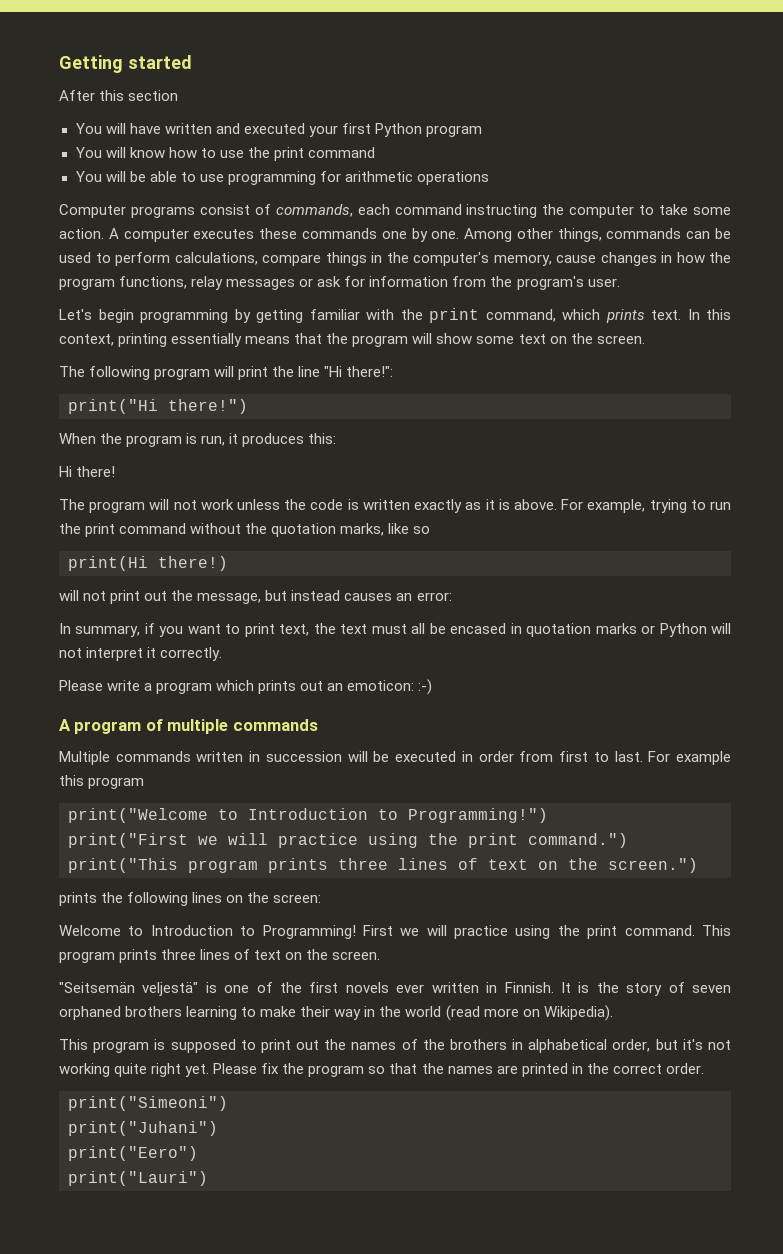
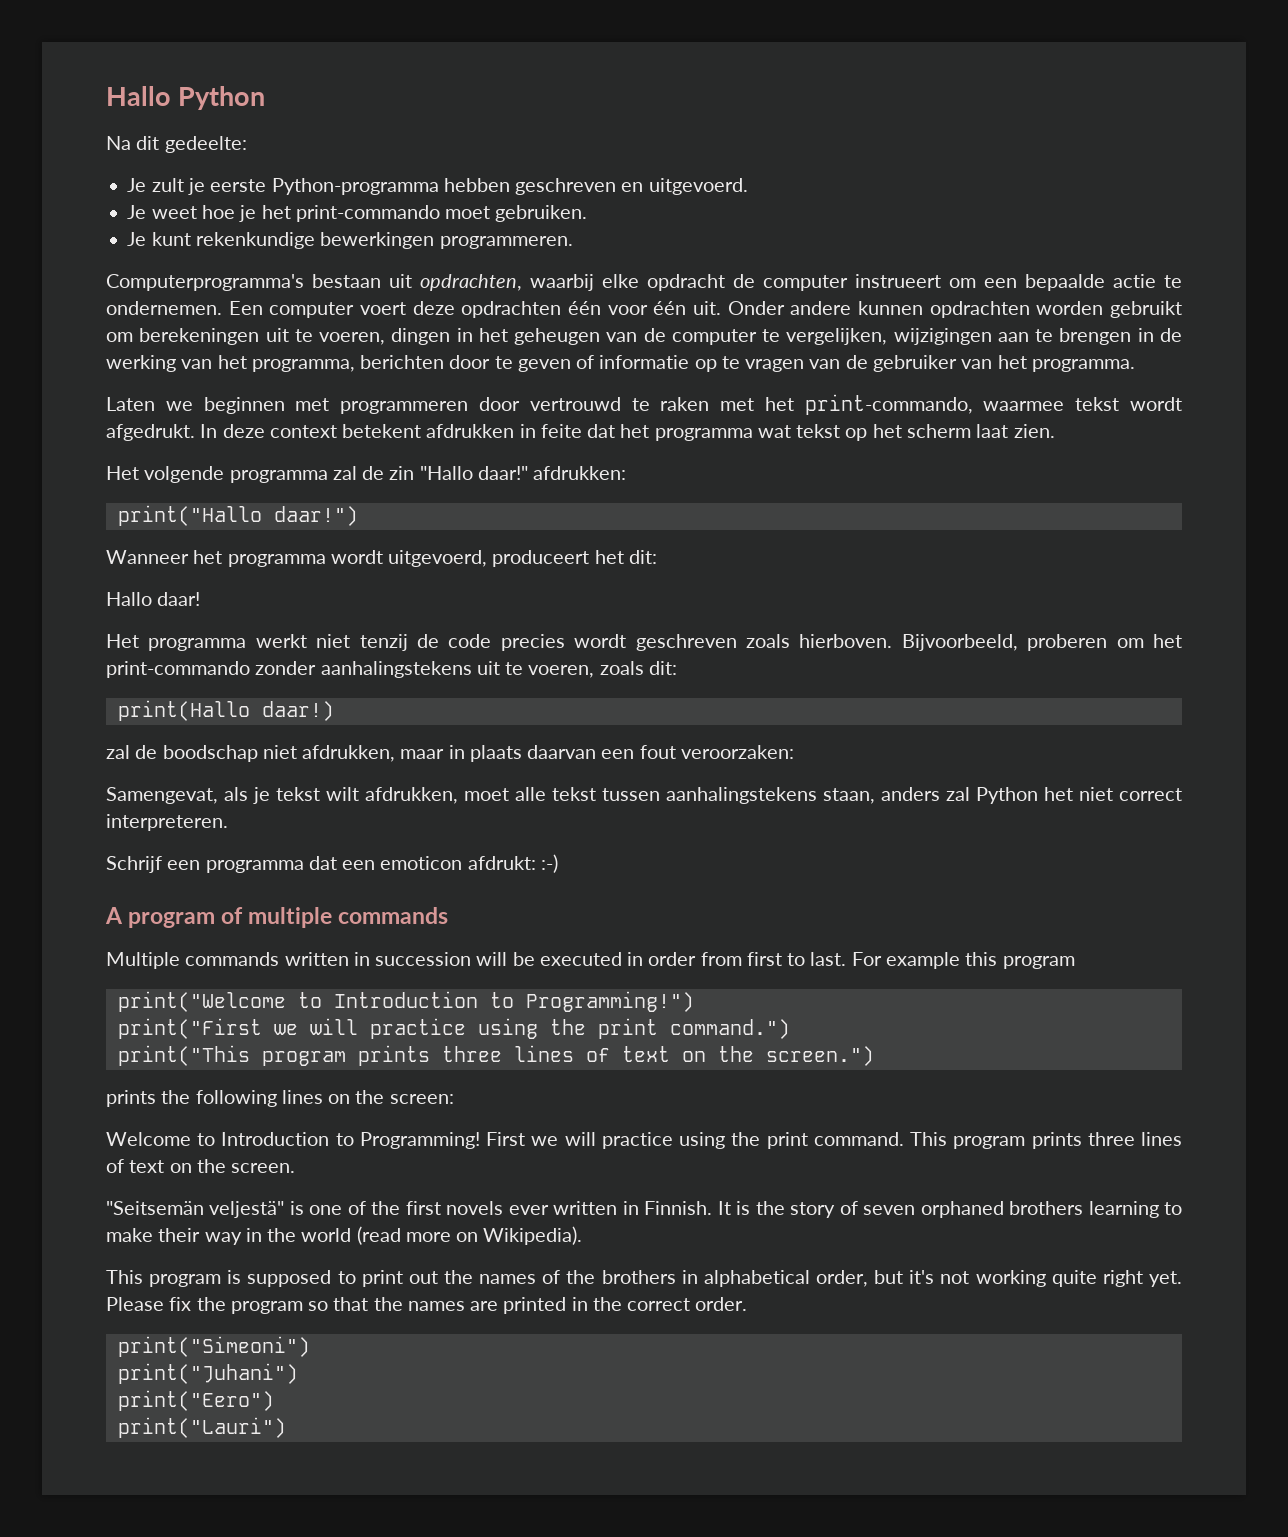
- Getting started
- After this section
- You will have written and executed your first Python program
- You will know how to use the print command
- You will be able to use programming for arithmetic operations
- Computer programs consist of commands, each command instructing the computer to take some action. A computer executes these commands one by one. Among other things, commands can be used to perform calculations, compare things in the computer's memory, cause changes in how the program functions, relay messages or ask for information from the program's user.
- Let's begin programming by getting familiar with the print command, which prints text. In this context, printing essentially means that the program will show some text on the screen.
- The following program will print the line "Hi there!":
- print("Hi there!")
- When the program is run, it produces this:
- Hi there!
- The program will not work unless the code is written exactly as it is above. For example, trying to run the print command without the quotation marks, like so
- print(Hi there!)
- will not print out the message, but instead causes an error:
- In summary, if you want to print text, the text must all be encased in quotation marks or Python will not interpret it correctly.
- Please write a program which prints out an emoticon: :-)
+ Hallo Python
+ Na dit gedeelte:
+ Je zult je eerste Python-programma hebben geschreven en uitgevoerd.
+ Je weet hoe je het print-commando moet gebruiken.
+ Je kunt rekenkundige bewerkingen programmeren.
+ Computerprogramma's bestaan uit opdrachten, waarbij elke opdracht de computer instrueert om een bepaalde actie te ondernemen. Een computer voert deze opdrachten één voor één uit. Onder andere kunnen opdrachten worden gebruikt om berekeningen uit te voeren, dingen in het geheugen van de computer te vergelijken, wijzigingen aan te brengen in de werking van het programma, berichten door te geven of informatie op te vragen van de gebruiker van het programma.
+ Laten we beginnen met programmeren door vertrouwd te raken met het print-commando, waarmee tekst wordt afgedrukt. In deze context betekent afdrukken in feite dat het programma wat tekst op het scherm laat zien.
+ Het volgende programma zal de zin "Hallo daar!" afdrukken:
+ print("Hallo daar!")
+ Wanneer het programma wordt uitgevoerd, produceert het dit:
+ Hallo daar!
+ Het programma werkt niet tenzij de code precies wordt geschreven zoals hierboven. Bijvoorbeeld, proberen om het print-commando zonder aanhalingstekens uit te voeren, zoals dit:
+ print(Hallo daar!)
+ zal de boodschap niet afdrukken, maar in plaats daarvan een fout veroorzaken:
+ Samengevat, als je tekst wilt afdrukken, moet alle tekst tussen aanhalingstekens staan, anders zal Python het niet correct interpreteren.
+ Schrijf een programma dat een emoticon afdrukt: :-)

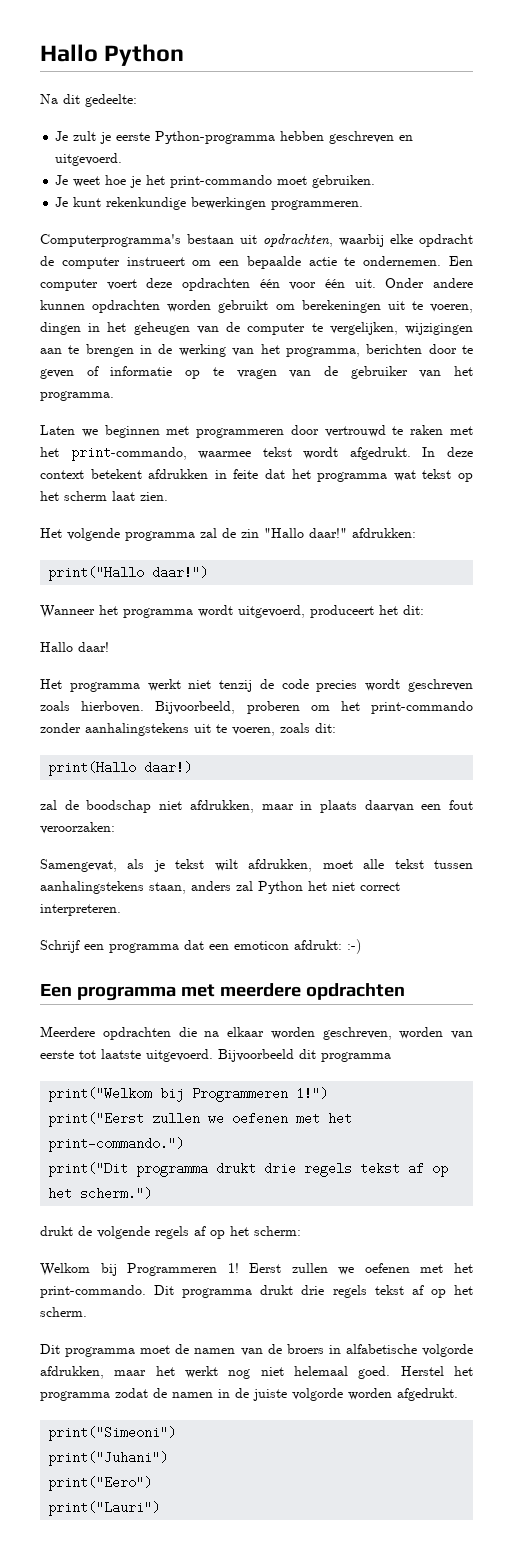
- A program of multiple commands
- Multiple commands written in succession will be executed in order from first to last. For example this program
- print("Welcome to Introduction to Programming!")
- print("First we will practice using the print command.")
- print("This program prints three lines of text on the screen.")
- prints the following lines on the screen:
- Welcome to Introduction to Programming! First we will practice using the print command. This program prints three lines of text on the screen.
- "Seitsemän veljestä" is one of the first novels ever written in Finnish. It is the story of seven orphaned brothers learning to make their way in the world (read more on Wikipedia).
- This program is supposed to print out the names of the brothers in alphabetical order, but it's not working quite right yet. Please fix the program so that the names are printed in the correct order.
+ Een programma met meerdere opdrachten
+ Meerdere opdrachten die na elkaar worden geschreven, worden van eerste tot laatste uitgevoerd. Bijvoorbeeld dit programma
+ print("Welkom bij Programmeren 1!")
+ print("Eerst zullen we oefenen met het print-commando.")
+ print("Dit programma drukt drie regels tekst af op het scherm.")
+ drukt de volgende regels af op het scherm:
+ Welkom bij Programmeren 1! Eerst zullen we oefenen met het print-commando. Dit programma drukt drie regels tekst af op het scherm.
+ Dit programma moet de namen van de broers in alfabetische volgorde afdrukken, maar het werkt nog niet helemaal goed. Herstel het programma zodat de namen in de juiste volgorde worden afgedrukt.

